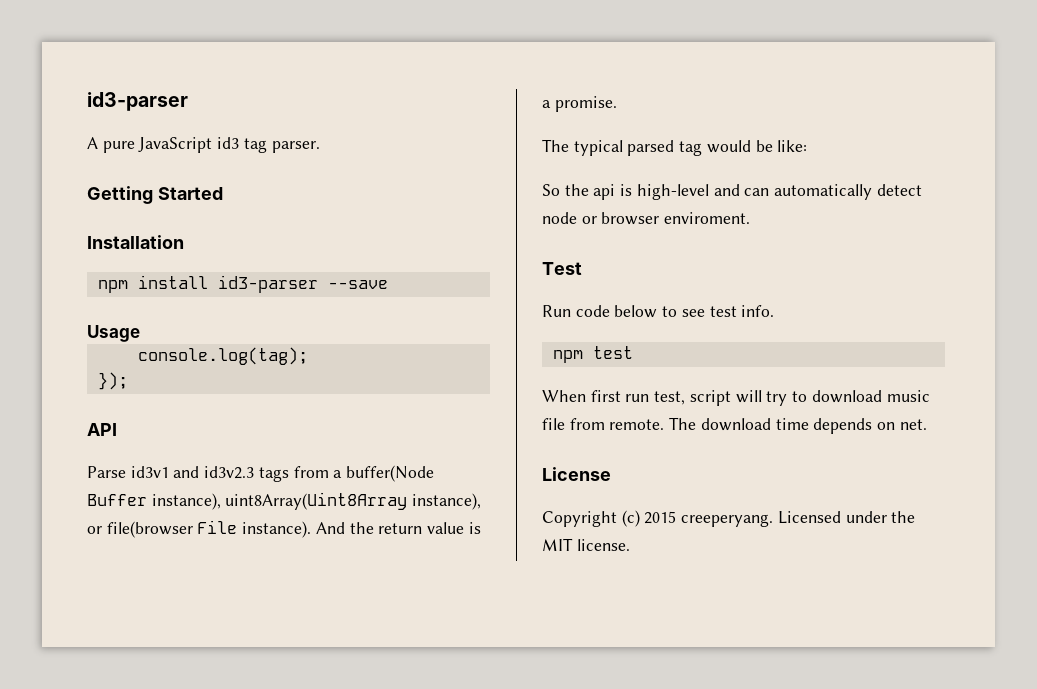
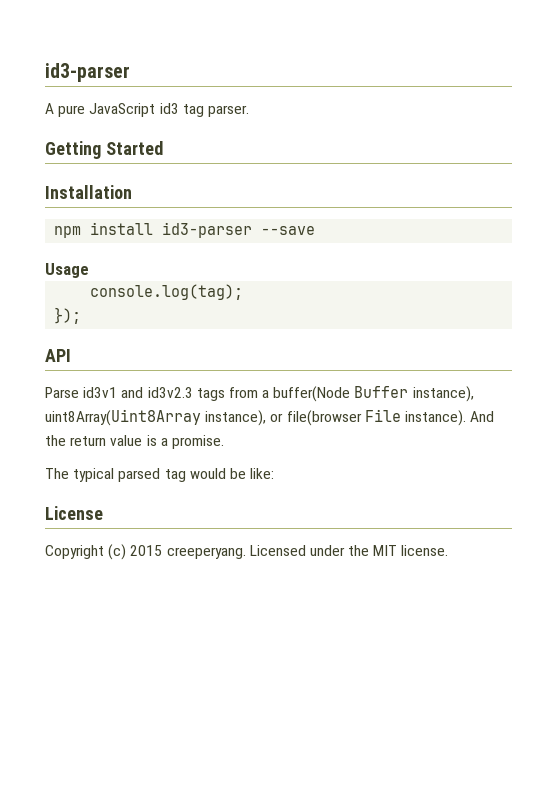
- So the api is high-level and can automatically detect node or browser enviroment.
- Test
- Run code below to see test info.
- npm test
- When first run test, script will try to download music file from remote. The download time depends on net.

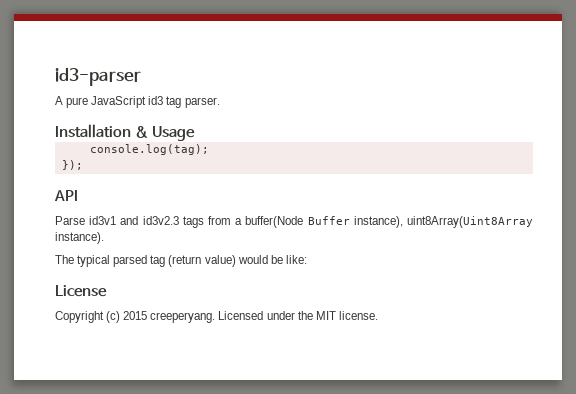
- Getting Started
- Installation
- npm install id3-parser --save
- Usage
+ Installation & Usage
- Parse id3v1 and id3v2.3 tags from a buffer(Node Buffer instance), uint8Array(Uint8Array instance), or file(browser File instance). And the return value is a promise.
+ Parse id3v1 and id3v2.3 tags from a buffer(Node Buffer instance), uint8Array(Uint8Array instance).
- The typical parsed tag would be like:
+ The typical parsed tag (return value) would be like:

